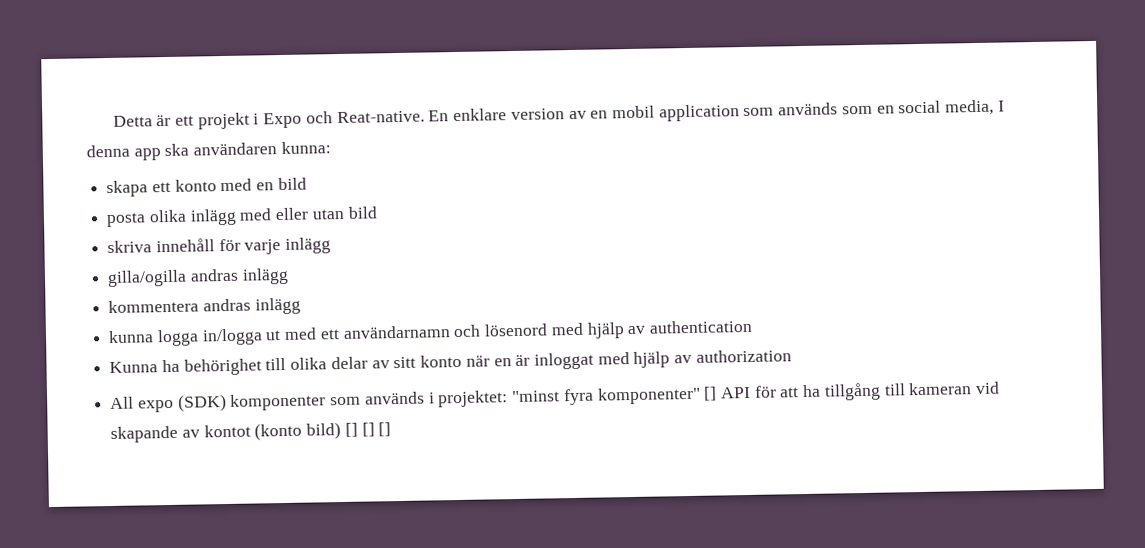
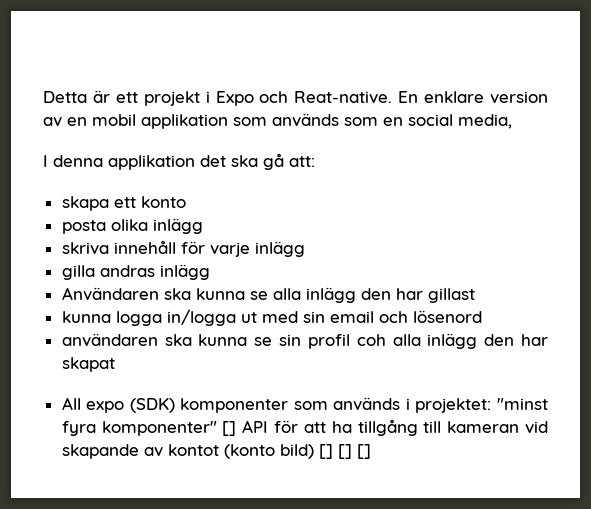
- En enklare version av en mobil application som används som en social media, I denna app ska användaren kunna:
+ En enklare version av en mobil applikation som används som en social media,
+ I denna applikation det ska gå att:
- skapa ett konto med en bild
+ skapa ett konto
- posta olika inlägg med eller utan bild
+ posta olika inlägg
- gilla/ogilla andras inlägg
- kommentera andras inlägg
+ gilla andras inlägg
+ Användaren ska kunna se alla inlägg den har gillast
- kunna logga in/logga ut med ett användarnamn och lösenord med hjälp av authentication
- Kunna ha behörighet till olika delar av sitt konto när en är inloggat med hjälp av authorization
+ kunna logga in/logga ut med sin email och lösenord
+ användaren ska kunna se sin profil coh alla inlägg den har skapat

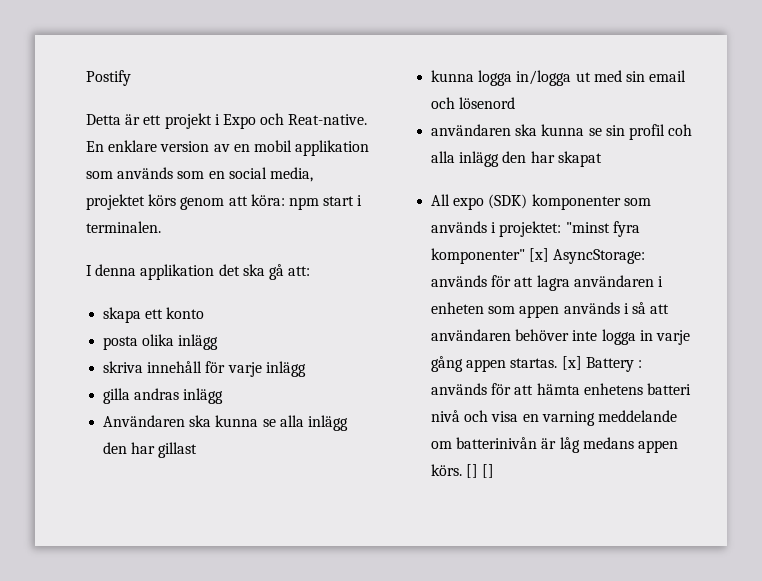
+ Postify
- En enklare version av en mobil applikation som används som en social media,
+ En enklare version av en mobil applikation som används som en social media, projektet körs genom att köra: npm start i terminalen.
- All expo (SDK) komponenter som används i projektet: "minst fyra komponenter" [] API för att ha tillgång till kameran vid skapande av kontot (konto bild) [] [] []
+ All expo (SDK) komponenter som används i projektet: "minst fyra komponenter" [x] AsyncStorage: används för att lagra användaren i enheten som appen används i så att användaren behöver inte logga in varje gång appen startas. [x] Battery : används för att hämta enhetens batteri nivå och visa en varning meddelande om batterinivån är låg medans appen körs. [] []

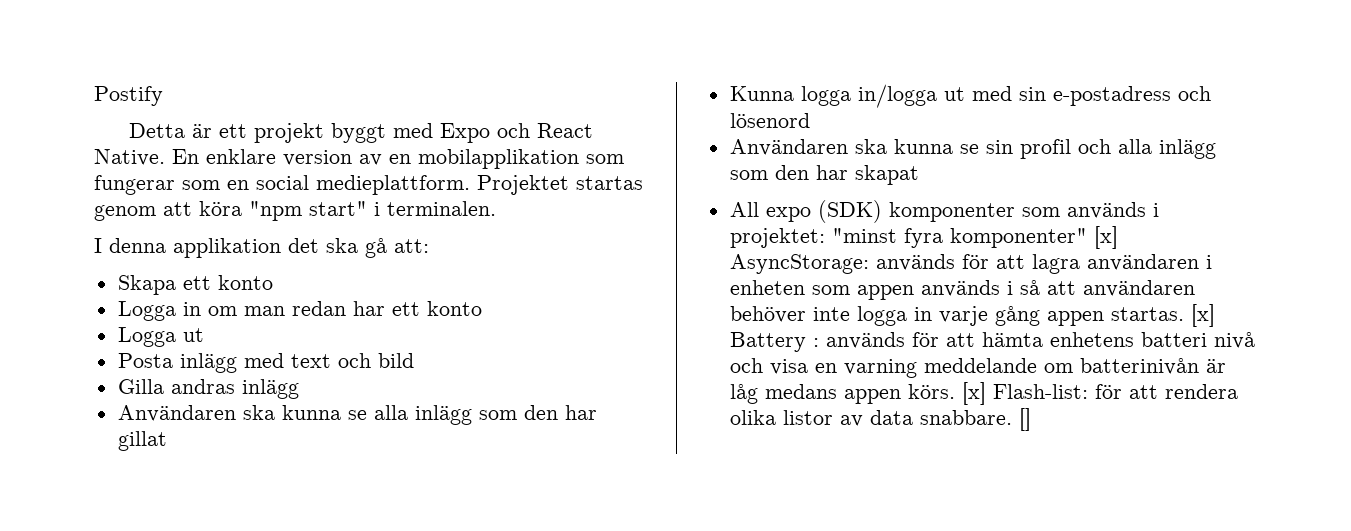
- Detta är ett projekt i Expo och Reat-native.
+ Detta är ett projekt byggt med Expo och React Native.
- En enklare version av en mobil applikation som används som en social media, projektet körs genom att köra: npm start i terminalen.
+ En enklare version av en mobilapplikation som fungerar som en social medieplattform. Projektet startas genom att köra "npm start" i terminalen.
- skapa ett konto
- posta olika inlägg
- skriva innehåll för varje inlägg
- gilla andras inlägg
+ Skapa ett konto
+ Logga in om man redan har ett konto
+ Logga ut
+ Posta inlägg med text och bild
+ Gilla andras inlägg
- Användaren ska kunna se alla inlägg den har gillast
- kunna logga in/logga ut med sin email och lösenord
+ Användaren ska kunna se alla inlägg som den har gillat
+ Kunna logga in/logga ut med sin e-postadress och lösenord
- användaren ska kunna se sin profil coh alla inlägg den har skapat
+ Användaren ska kunna se sin profil och alla inlägg som den har skapat
- [] []
+ [x] Flash-list: för att rendera olika listor av data snabbare. []

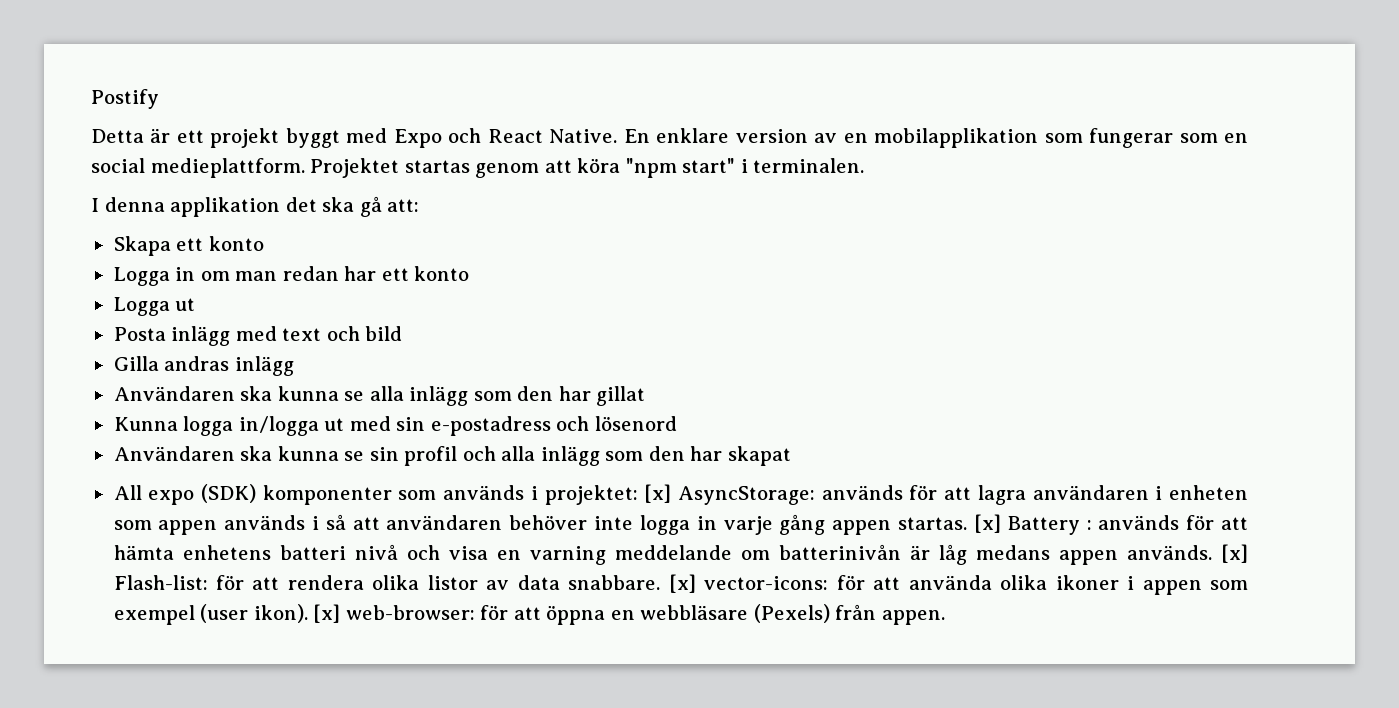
- All expo (SDK) komponenter som används i projektet: "minst fyra komponenter" [x] AsyncStorage: används för att lagra användaren i enheten som appen används i så att användaren behöver inte logga in varje gång appen startas.
+ All expo (SDK) komponenter som används i projektet: [x] AsyncStorage: används för att lagra användaren i enheten som appen används i så att användaren behöver inte logga in varje gång appen startas.
- [x] Battery : används för att hämta enhetens batteri nivå och visa en varning meddelande om batterinivån är låg medans appen körs.
+ [x] Battery : används för att hämta enhetens batteri nivå och visa en varning meddelande om batterinivån är låg medans appen används.
- []
+ [x] vector-icons: för att använda olika ikoner i appen som exempel (user ikon). [x] web-browser: för att öppna en webbläsare (Pexels) från appen.

